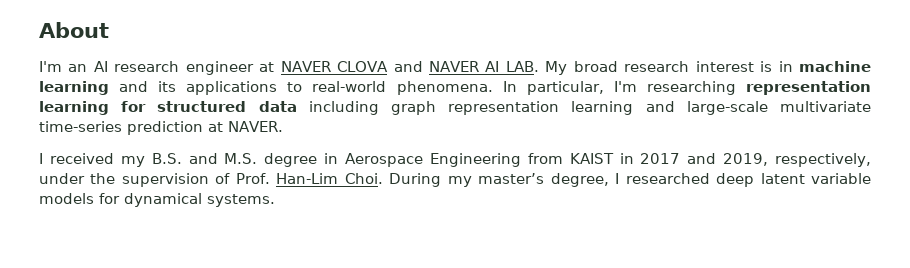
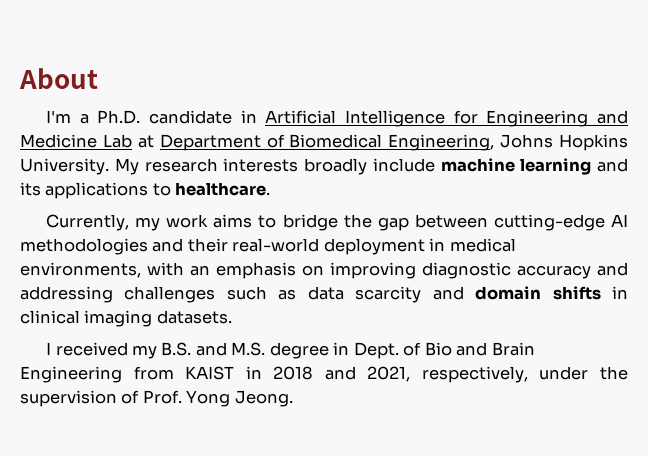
- I'm an AI research engineer at NAVER CLOVA and NAVER AI LAB. My broad research interest is in machine learning and its applications to real-world phenomena. In particular, I'm researching representation learning for structured data including graph representation learning and large-scale multivariate time-series prediction at NAVER.
+ I'm a Ph.D. candidate in Artificial Intelligence for Engineering and Medicine Lab at Department of Biomedical Engineering, Johns Hopkins University. My research interests broadly include machine learning and its applications to healthcare.
+ Currently, my work aims to bridge the gap between cutting-edge AI methodologies and their real-world deployment in medical environments, with an emphasis on improving diagnostic accuracy and addressing challenges such as data scarcity and domain shifts in clinical imaging datasets.
- I received my B.S. and M.S. degree in Aerospace Engineering from KAIST in 2017 and 2019, respectively, under the supervision of Prof. Han-Lim Choi. During my master’s degree, I researched deep latent variable models for dynamical systems.
+ I received my B.S. and M.S. degree in Dept. of Bio and Brain Engineering from KAIST in 2018 and 2021, respectively, under the supervision of Prof. Yong Jeong.

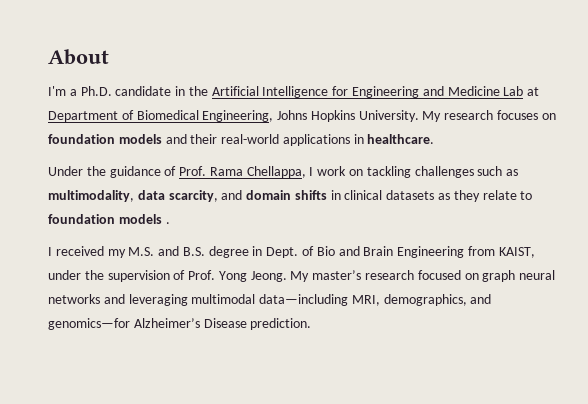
- I'm a Ph.D. candidate in Artificial Intelligence for Engineering and Medicine Lab at Department of Biomedical Engineering, Johns Hopkins University.
+ I'm a Ph.D. candidate in the Artificial Intelligence for Engineering and Medicine Lab at Department of Biomedical Engineering, Johns Hopkins University.
- My research interests broadly include machine learning and its applications to healthcare.
- Currently, my work aims to bridge the gap between cutting-edge AI methodologies and their real-world deployment in medical environments, with an emphasis on improving diagnostic accuracy and addressing challenges such as data scarcity and domain shifts in clinical imaging datasets.
+ My research focuses on foundation models and their real-world applications in healthcare.
+ Under the guidance of Prof. Rama Chellappa, I work on tackling challenges such as multimodality, data scarcity, and domain shifts in clinical datasets as they relate to foundation models .
- I received my B.S. and M.S. degree in Dept. of Bio and Brain Engineering from KAIST in 2018 and 2021, respectively, under the supervision of Prof. Yong Jeong.
+ I received my M.S. and B.S. degree in Dept. of Bio and Brain Engineering from KAIST, under the supervision of Prof. Yong Jeong.
+ My master’s research focused on graph neural networks and leveraging multimodal data—including MRI, demographics, and genomics—for Alzheimer’s Disease prediction.

